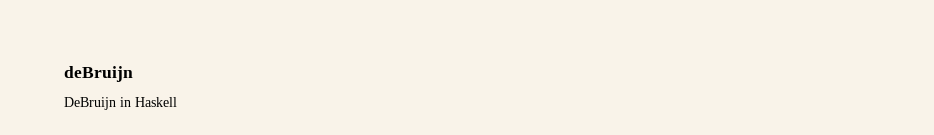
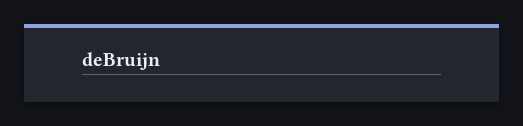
- DeBruijn in Haskell

